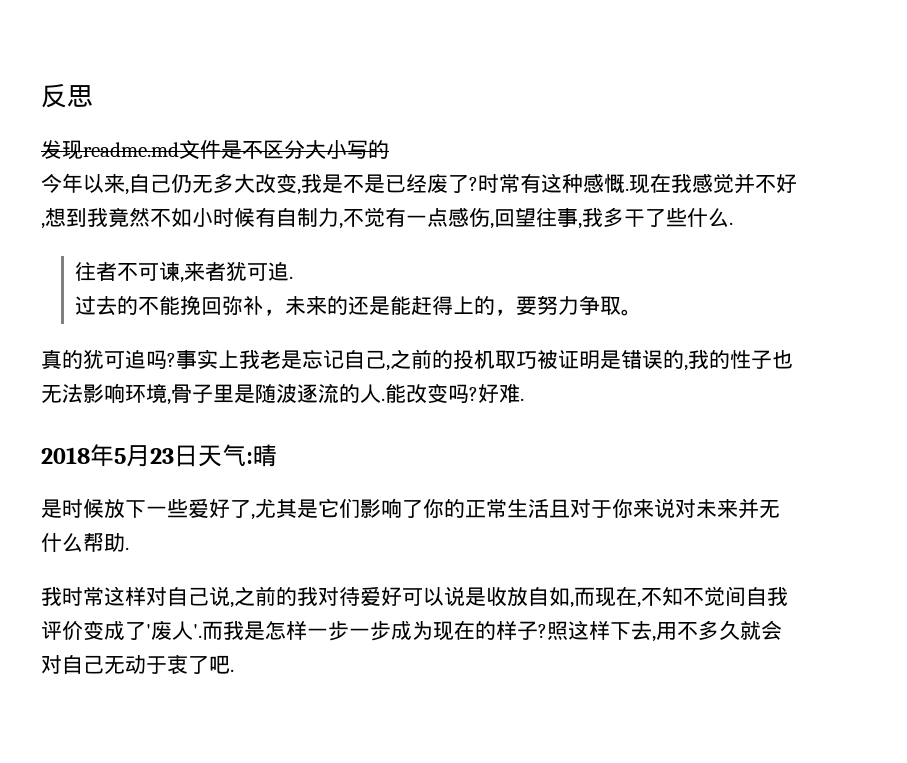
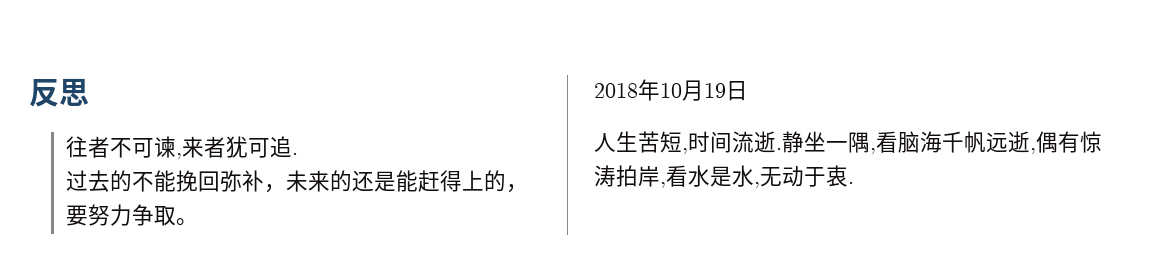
- 发现readme.md文件是不区分大小写的
- 今年以来,自己仍无多大改变,我是不是已经废了?时常有这种感慨.现在我感觉并不好,想到我竟然不如小时候有自制力,不觉有一点感伤,回望往事,我多干了些什么.
- 真的犹可追吗?事实上我老是忘记自己,之前的投机取巧被证明是错误的,我的性子也无法影响环境,骨子里是随波逐流的人.能改变吗?好难.
- 2018年5月23日天气:晴
- 是时候放下一些爱好了,尤其是它们影响了你的正常生活且对于你来说对未来并无什么帮助.
- 我时常这样对自己说,之前的我对待爱好可以说是收放自如,而现在,不知不觉间自我评价变成了'废人'.而我是怎样一步一步成为现在的样子?照这样下去,用不多久就会对自己无动于衷了吧.
+ 2018年10月19日
+ 人生苦短,时间流逝.静坐一隅,看脑海千帆远逝,偶有惊涛拍岸,看水是水,无动于衷.

